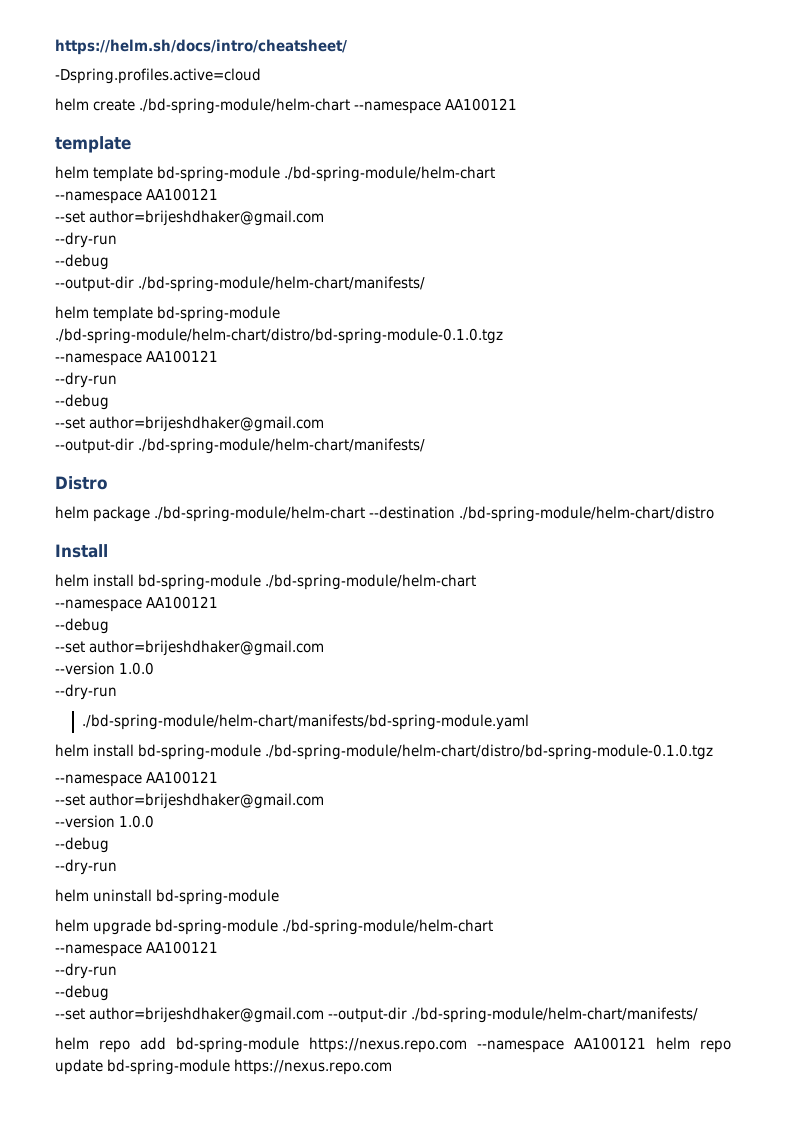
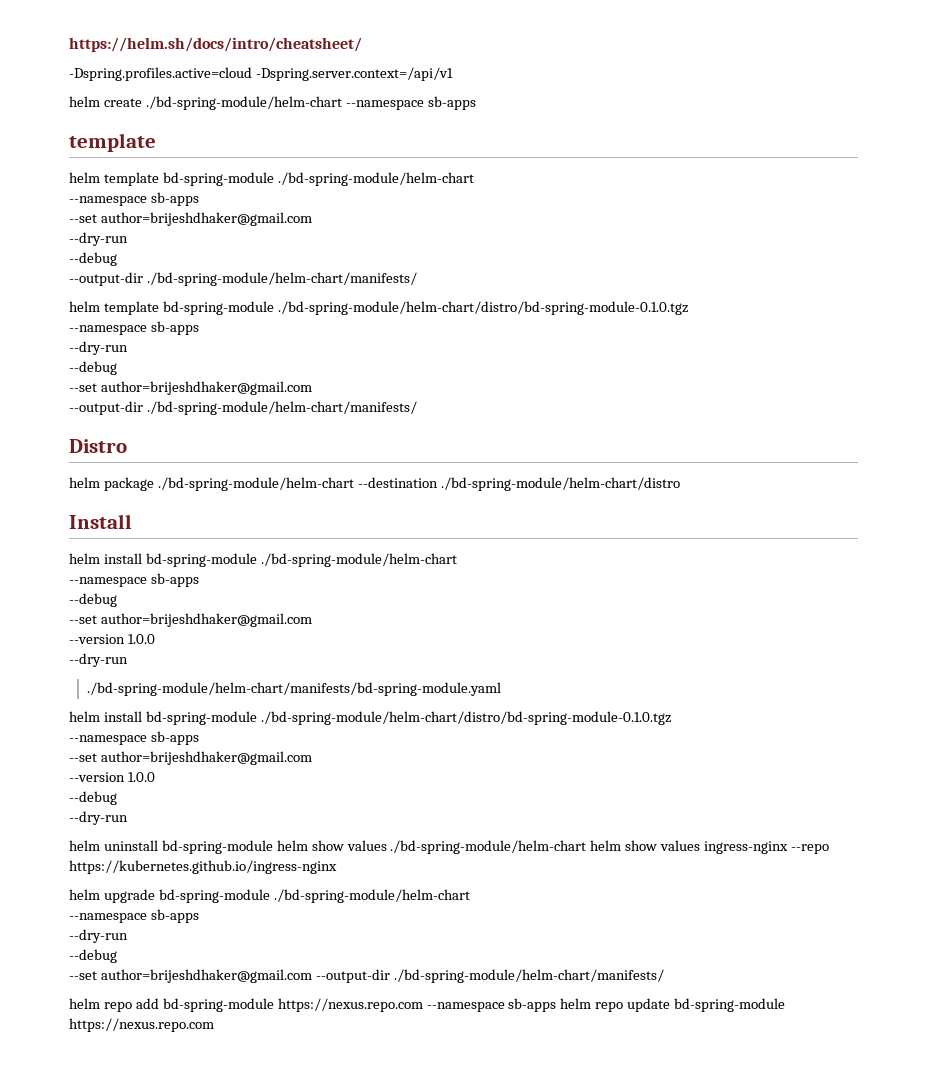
- -Dspring.profiles.active=cloud
+ -Dspring.profiles.active=cloud -Dspring.server.context=/api/v1
- helm create ./bd-spring-module/helm-chart --namespace AA100121
+ helm create ./bd-spring-module/helm-chart --namespace sb-apps
  helm template bd-spring-module ./bd-spring-module/helm-chart
- --namespace AA100121
+ --namespace sb-apps
  helm template bd-spring-module ./bd-spring-module/helm-chart/distro/bd-spring-module-0.1.0.tgz
- --namespace AA100121
+ --namespace sb-apps
  helm install bd-spring-module ./bd-spring-module/helm-chart
- --namespace AA100121
+ --namespace sb-apps
  helm install bd-spring-module ./bd-spring-module/helm-chart/distro/bd-spring-module-0.1.0.tgz
- --namespace AA100121
+ --namespace sb-apps
- helm uninstall bd-spring-module
+ helm uninstall bd-spring-module helm show values ./bd-spring-module/helm-chart helm show values ingress-nginx --repo https://kubernetes.github.io/ingress-nginx
  helm upgrade bd-spring-module ./bd-spring-module/helm-chart
- --namespace AA100121
+ --namespace sb-apps
- helm repo add bd-spring-module https://nexus.repo.com --namespace AA100121 helm repo update bd-spring-module https://nexus.repo.com
+ helm repo add bd-spring-module https://nexus.repo.com --namespace sb-apps helm repo update bd-spring-module https://nexus.repo.com

